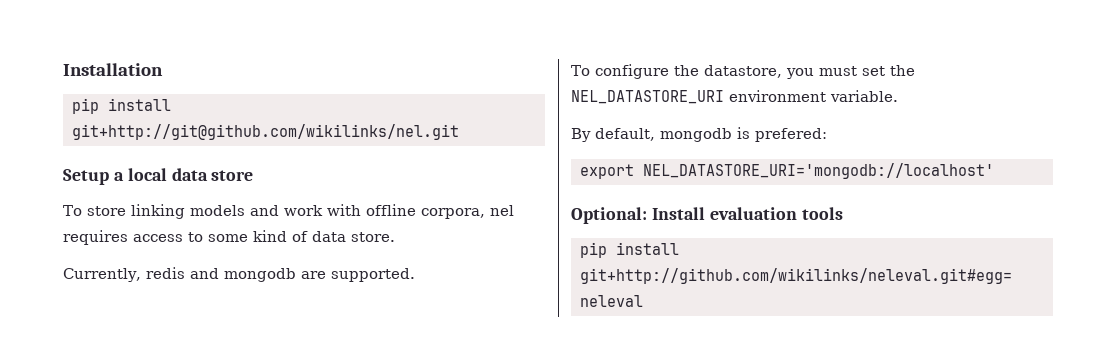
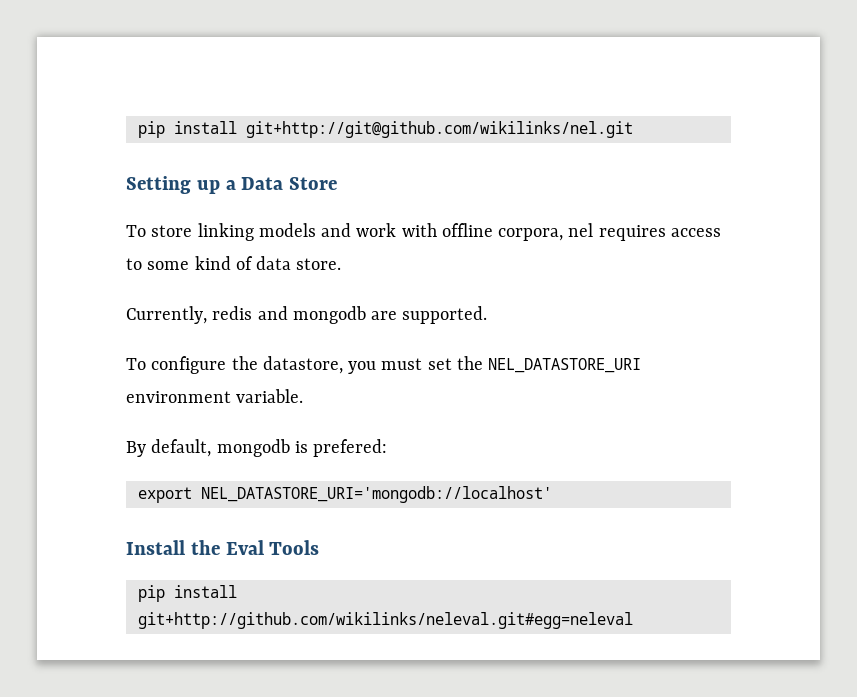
- Installation
- Setup a local data store
+ Setting up a Data Store
- Optional: Install evaluation tools
+ Install the Eval Tools

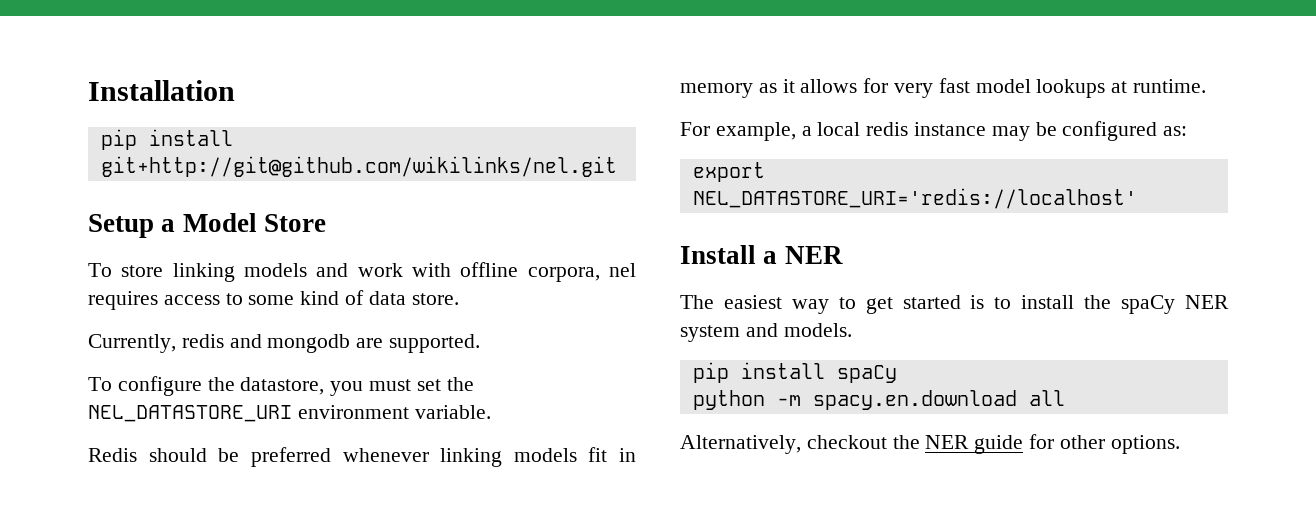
+ Installation
- Setting up a Data Store
+ Setup a Model Store
- By default, mongodb is prefered:
+ Redis should be preferred whenever linking models fit in memory as it allows for very fast model lookups at runtime.
+ For example, a local redis instance may be configured as:
- export NEL_DATASTORE_URI='mongodb://localhost'
+ export NEL_DATASTORE_URI='redis://localhost'
- Install the Eval Tools
- pip install git+http://github.com/wikilinks/neleval.git#egg=neleval
+ Install a NER
+ The easiest way to get started is to install the spaCy NER system and models.
+ pip install spaCy
+ python -m spacy.en.download all
+ Alternatively, checkout the NER guide for other options.

